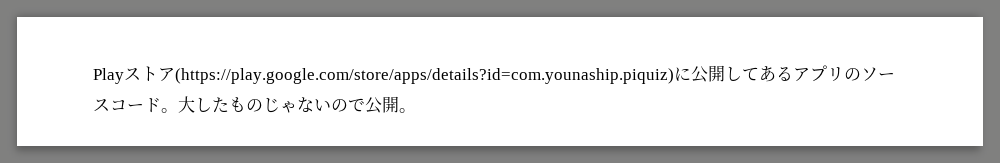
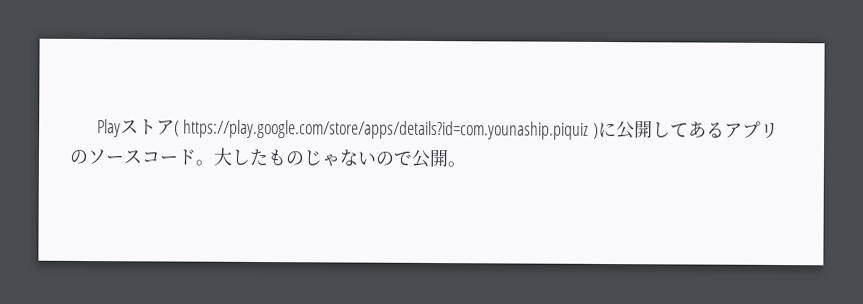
- Playストア(https://play.google.com/store/apps/details?id=com.younaship.piquiz)に公開してあるアプリのソースコード。
+ Playストア( https://play.google.com/store/apps/details?id=com.younaship.piquiz )に公開してあるアプリのソースコード。

